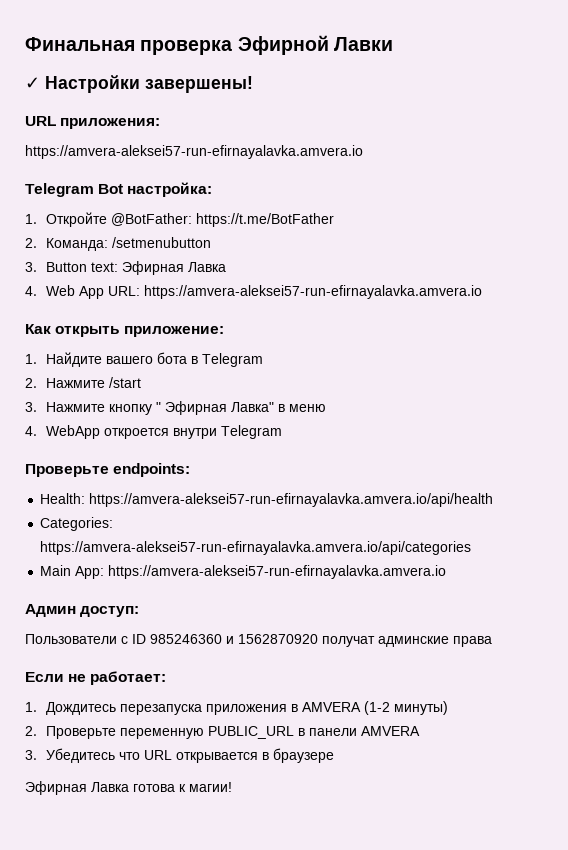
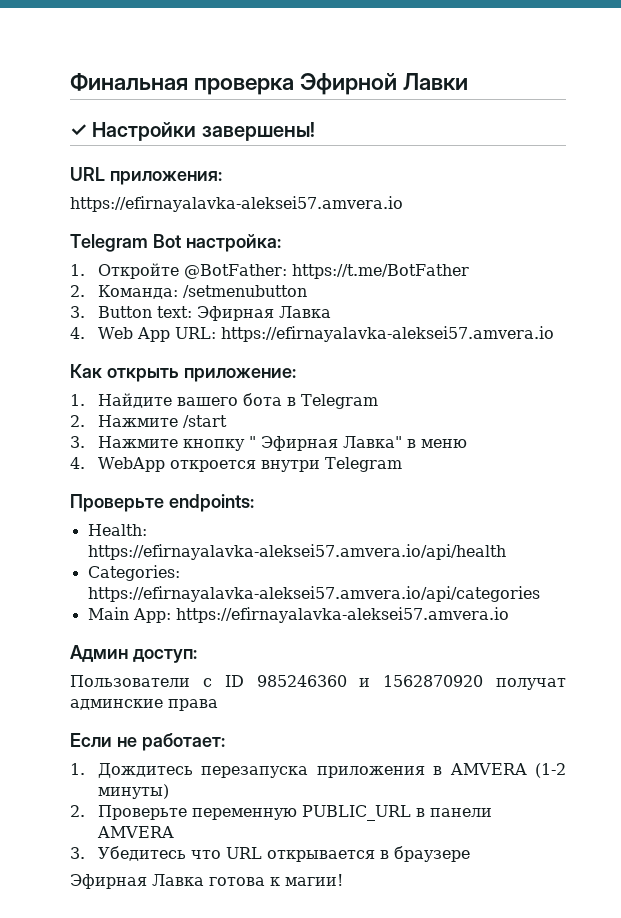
  URL приложения:
- https://amvera-aleksei57-run-efirnayalavka.amvera.io
+ https://efirnayalavka-aleksei57.amvera.io
- 4. Web App URL: https://amvera-aleksei57-run-efirnayalavka.amvera.io
+ 4. Web App URL: https://efirnayalavka-aleksei57.amvera.io
- Health: https://amvera-aleksei57-run-efirnayalavka.amvera.io/api/health
+ Health: https://efirnayalavka-aleksei57.amvera.io/api/health
- Categories: https://amvera-aleksei57-run-efirnayalavka.amvera.io/api/categories
+ Categories: https://efirnayalavka-aleksei57.amvera.io/api/categories
- Main App: https://amvera-aleksei57-run-efirnayalavka.amvera.io
+ Main App: https://efirnayalavka-aleksei57.amvera.io

